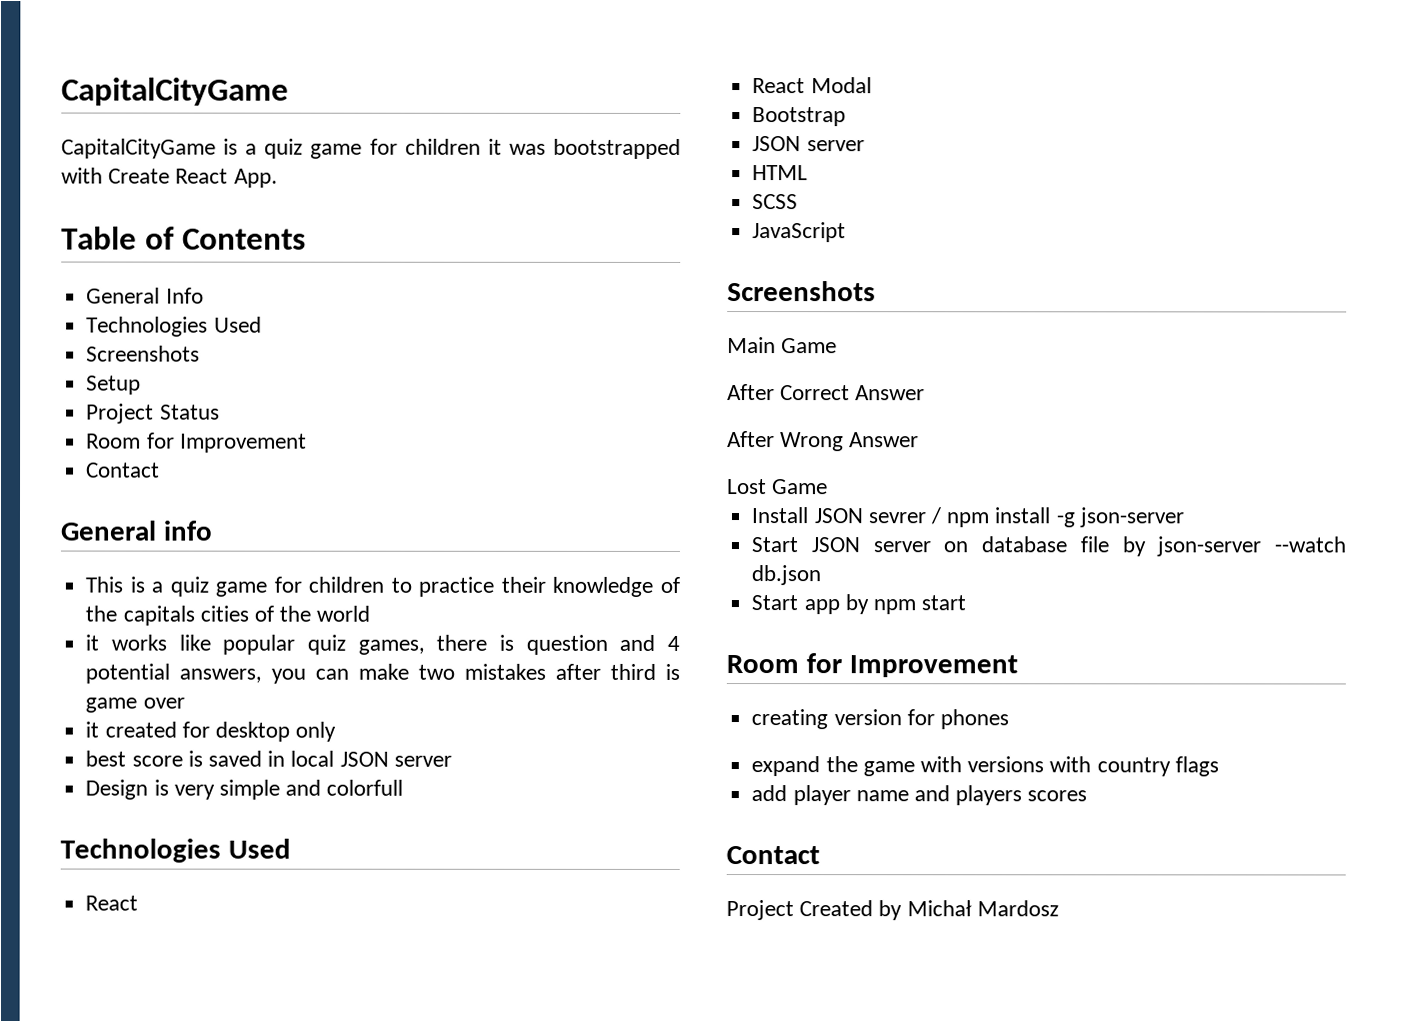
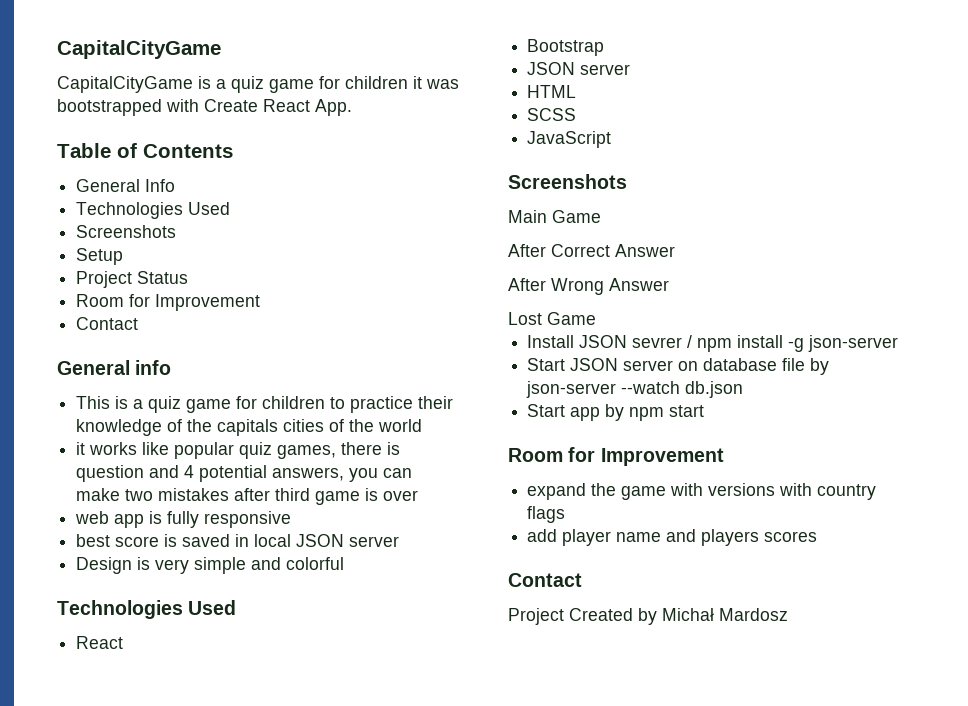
- it works like popular quiz games, there is question and 4 potential answers, you can make two mistakes after third is game over
+ it works like popular quiz games, there is question and 4 potential answers, you can make two mistakes after third game is over
- it created for desktop only
+ web app is fully responsive
- Design is very simple and colorfull
+ Design is very simple and colorful
- React Modal
- creating version for phones

